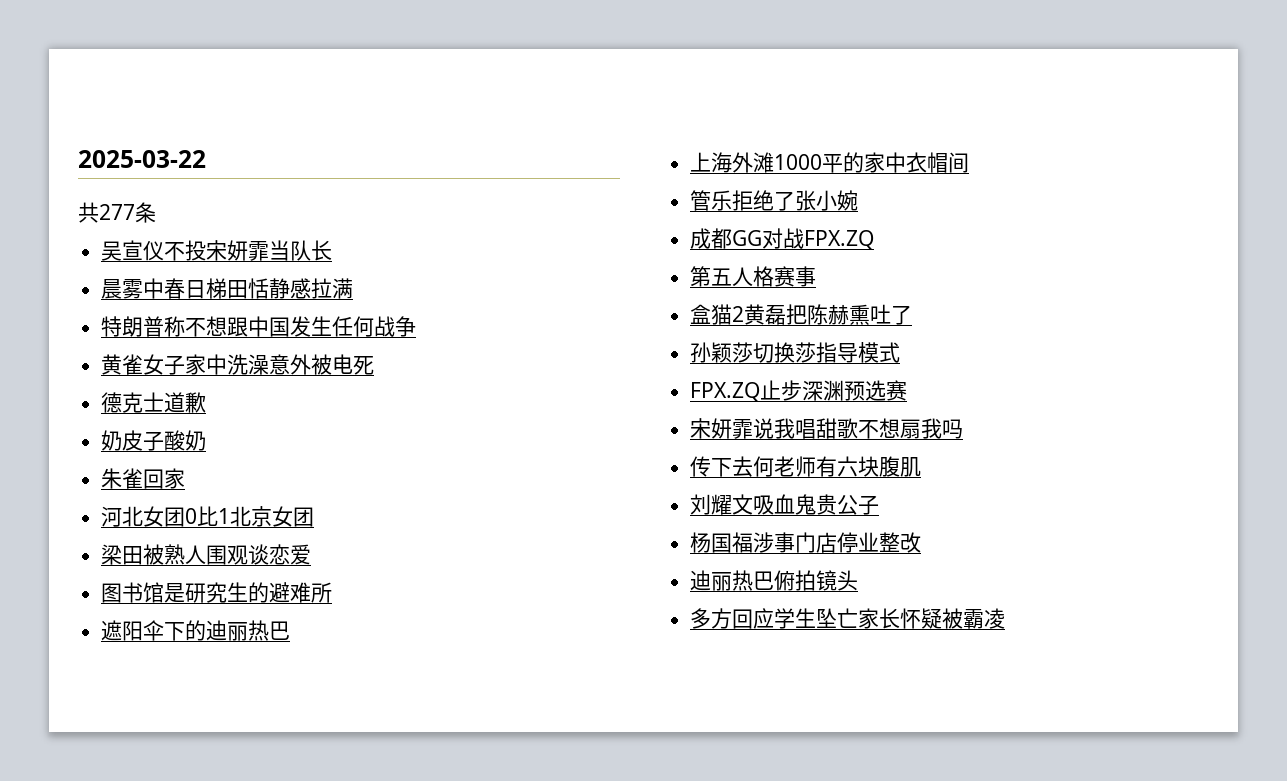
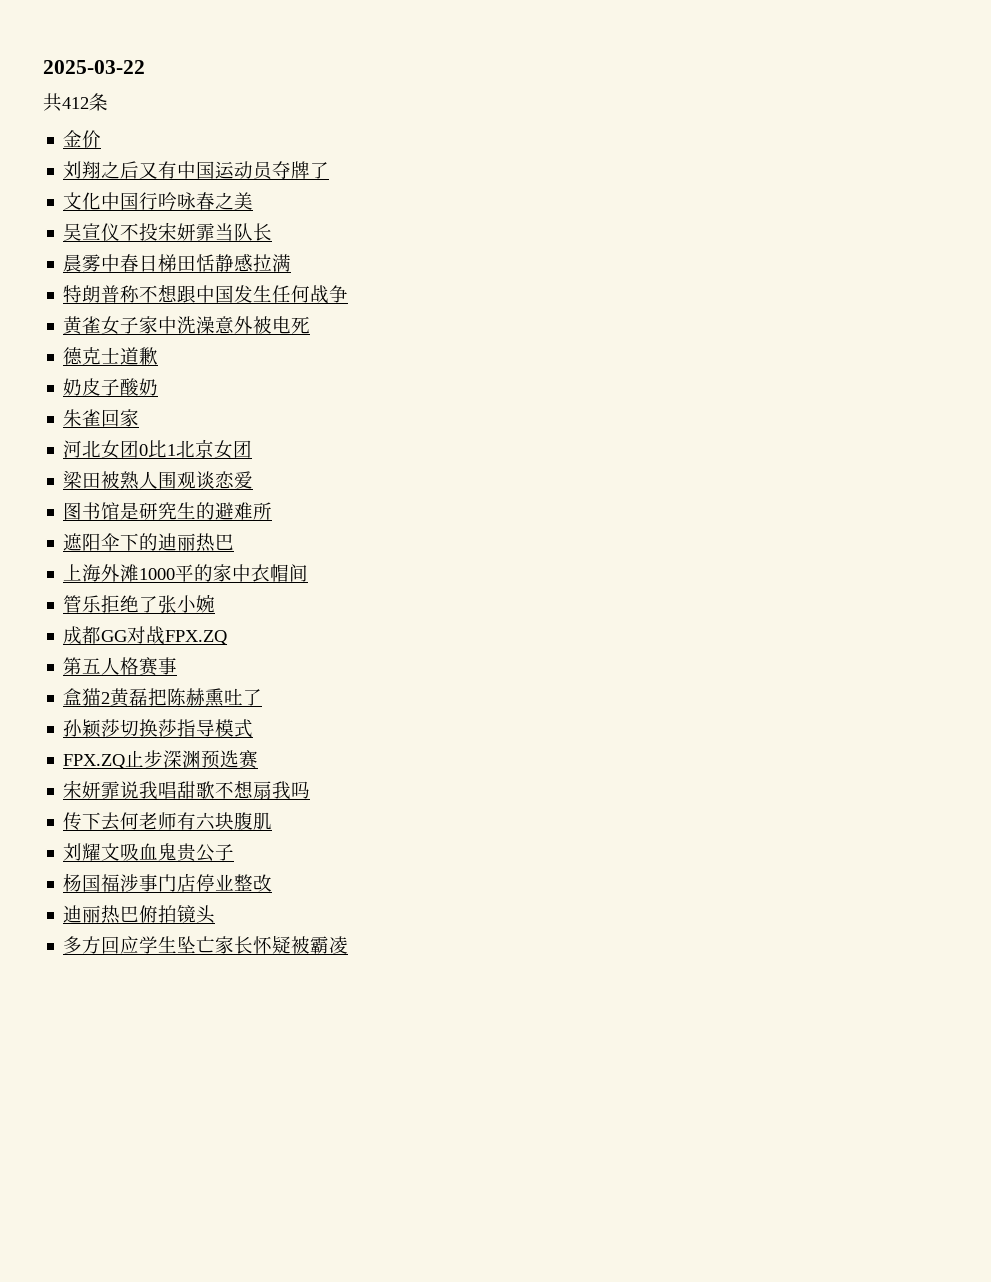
- 共277条
+ 共412条
+ 金价
+ 刘翔之后又有中国运动员夺牌了
+ 文化中国行吟咏春之美

